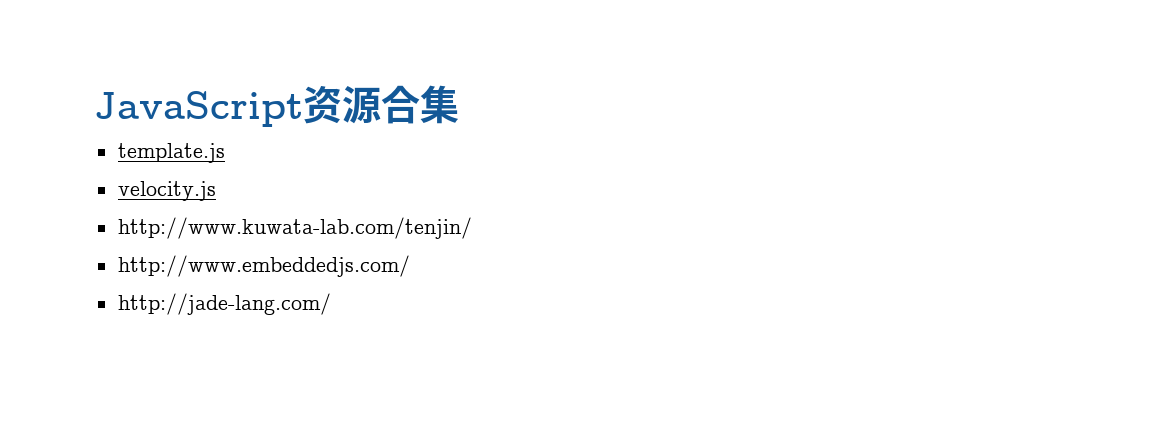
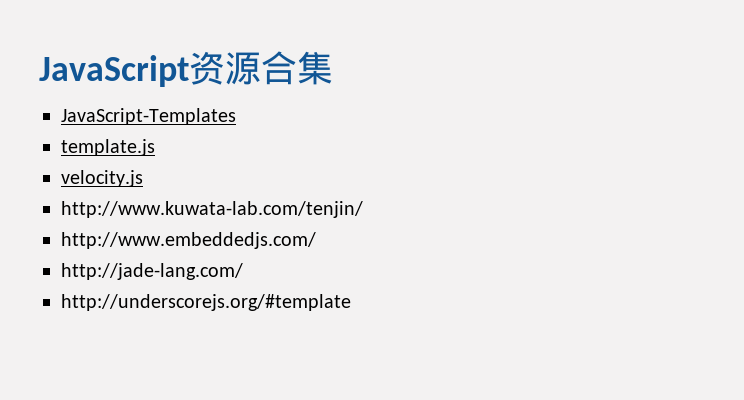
+ JavaScript-Templates
+ http://underscorejs.org/#template

